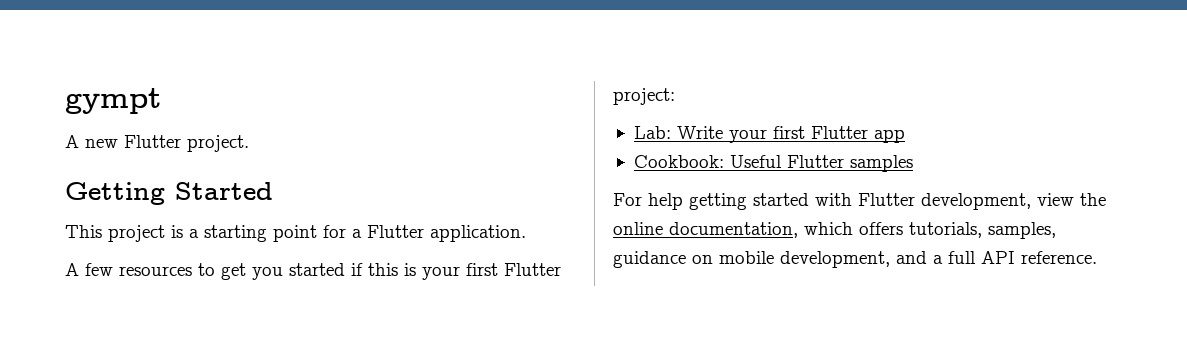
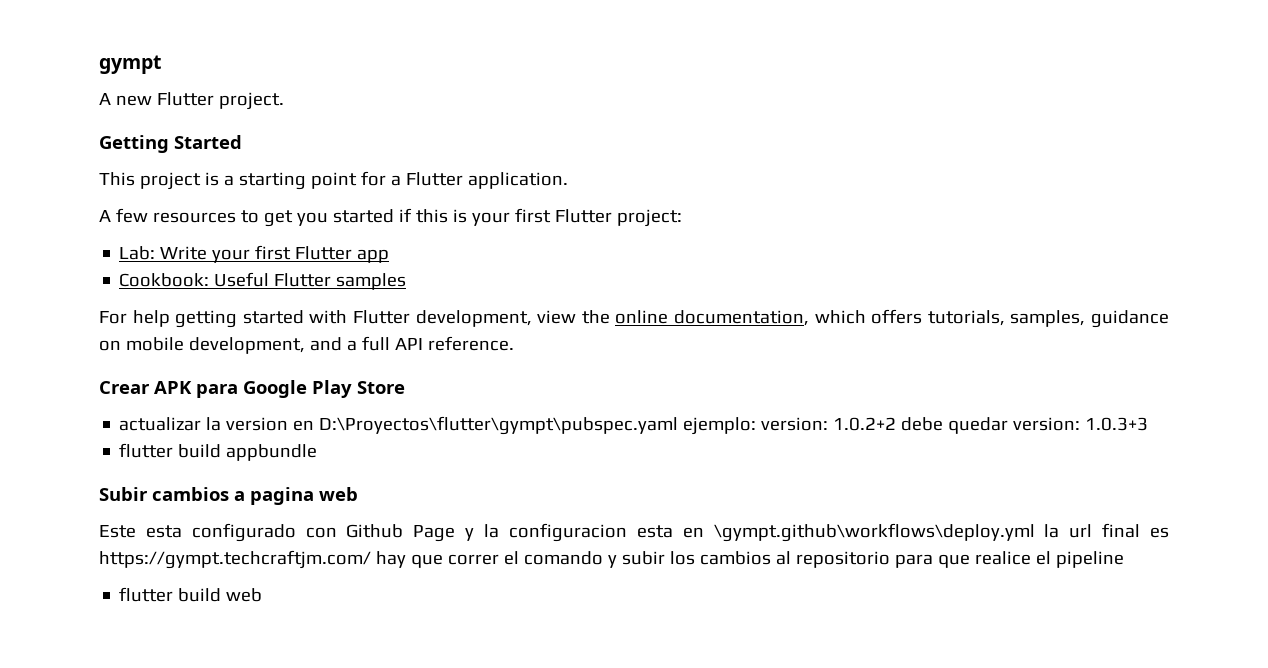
+ Crear APK para Google Play Store
+ actualizar la version en D:\Proyectos\flutter\gympt\pubspec.yaml ejemplo: version: 1.0.2+2 debe quedar version: 1.0.3+3
+ flutter build appbundle
+ Subir cambios a pagina web
+ Este esta configurado con Github Page y la configuracion esta en \gympt.github\workflows\deploy.yml la url final es https://gympt.techcraftjm.com/ hay que correr el comando y subir los cambios al repositorio para que realice el pipeline
+ flutter build web

